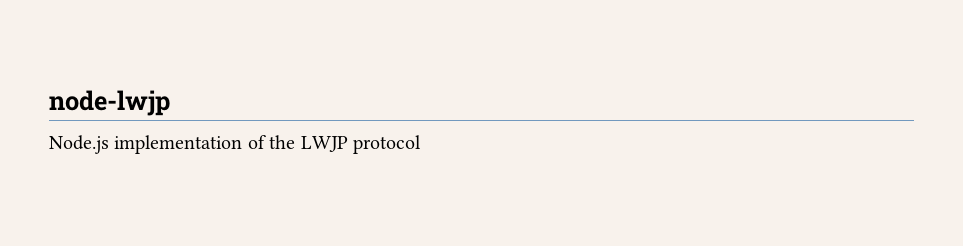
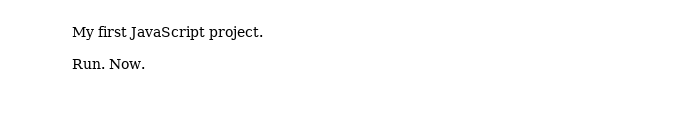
- node-lwjp
- Node.js implementation of the LWJP protocol
+ My first JavaScript project.
+ Run. Now.

